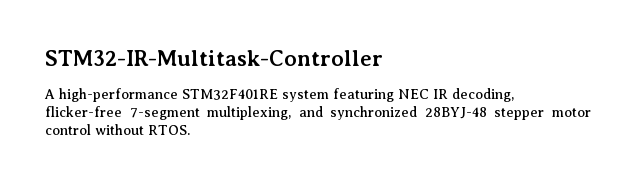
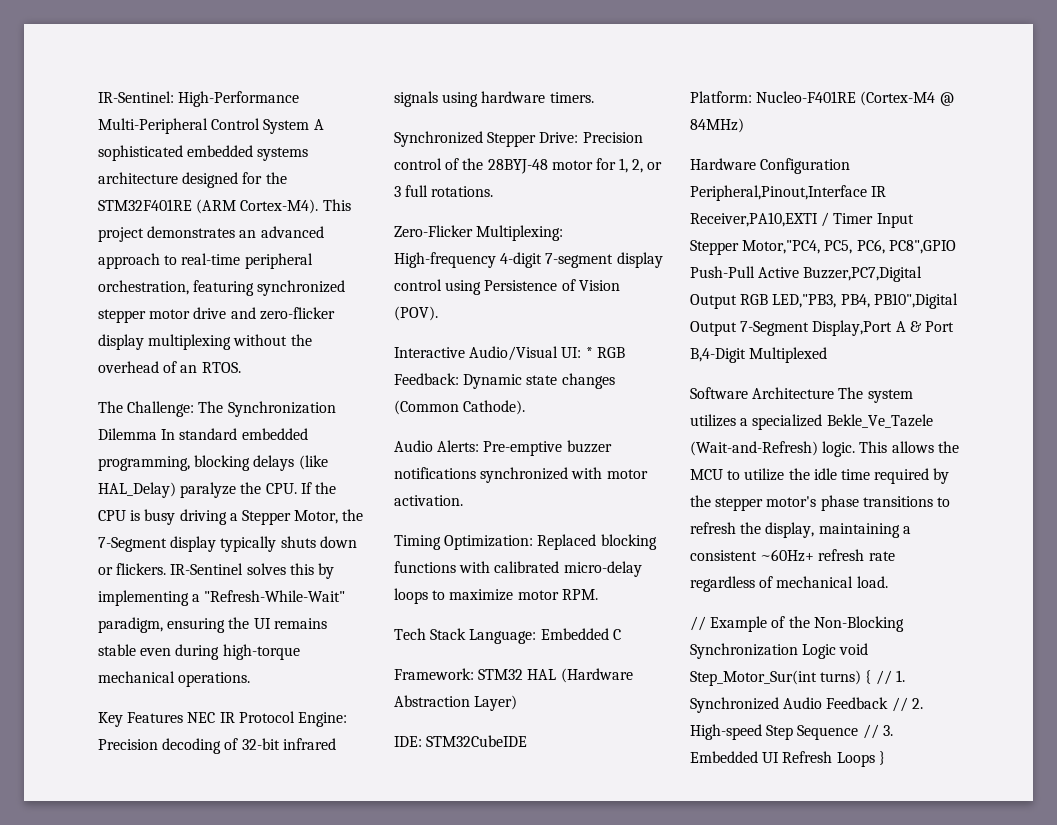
- STM32-IR-Multitask-Controller
- A high-performance STM32F401RE system featuring NEC IR decoding, flicker-free 7-segment multiplexing, and synchronized 28BYJ-48 stepper motor control without RTOS.
+ IR-Sentinel: High-Performance Multi-Peripheral Control System A sophisticated embedded systems architecture designed for the STM32F401RE (ARM Cortex-M4). This project demonstrates an advanced approach to real-time peripheral orchestration, featuring synchronized stepper motor drive and zero-flicker display multiplexing without the overhead of an RTOS.
+ The Challenge: The Synchronization Dilemma In standard embedded programming, blocking delays (like HAL_Delay) paralyze the CPU. If the CPU is busy driving a Stepper Motor, the 7-Segment display typically shuts down or flickers. IR-Sentinel solves this by implementing a "Refresh-While-Wait" paradigm, ensuring the UI remains stable even during high-torque mechanical operations.
+ Key Features NEC IR Protocol Engine: Precision decoding of 32-bit infrared signals using hardware timers.
+ Synchronized Stepper Drive: Precision control of the 28BYJ-48 motor for 1, 2, or 3 full rotations.
+ Zero-Flicker Multiplexing: High-frequency 4-digit 7-segment display control using Persistence of Vision (POV).
+ Interactive Audio/Visual UI: * RGB Feedback: Dynamic state changes (Common Cathode).
+ Audio Alerts: Pre-emptive buzzer notifications synchronized with motor activation.
+ Timing Optimization: Replaced blocking functions with calibrated micro-delay loops to maximize motor RPM.
+ Tech Stack Language: Embedded C
+ Framework: STM32 HAL (Hardware Abstraction Layer)
+ IDE: STM32CubeIDE
+ Platform: Nucleo-F401RE (Cortex-M4 @ 84MHz)
+ Hardware Configuration Peripheral,Pinout,Interface IR Receiver,PA10,EXTI / Timer Input Stepper Motor,"PC4, PC5, PC6, PC8",GPIO Push-Pull Active Buzzer,PC7,Digital Output RGB LED,"PB3, PB4, PB10",Digital Output 7-Segment Display,Port A & Port B,4-Digit Multiplexed
+ Software Architecture The system utilizes a specialized Bekle_Ve_Tazele (Wait-and-Refresh) logic. This allows the MCU to utilize the idle time required by the stepper motor's phase transitions to refresh the display, maintaining a consistent ~60Hz+ refresh rate regardless of mechanical load.
+ // Example of the Non-Blocking Synchronization Logic void Step_Motor_Sur(int turns) { // 1. Synchronized Audio Feedback // 2. High-speed Step Sequence // 3. Embedded UI Refresh Loops }

